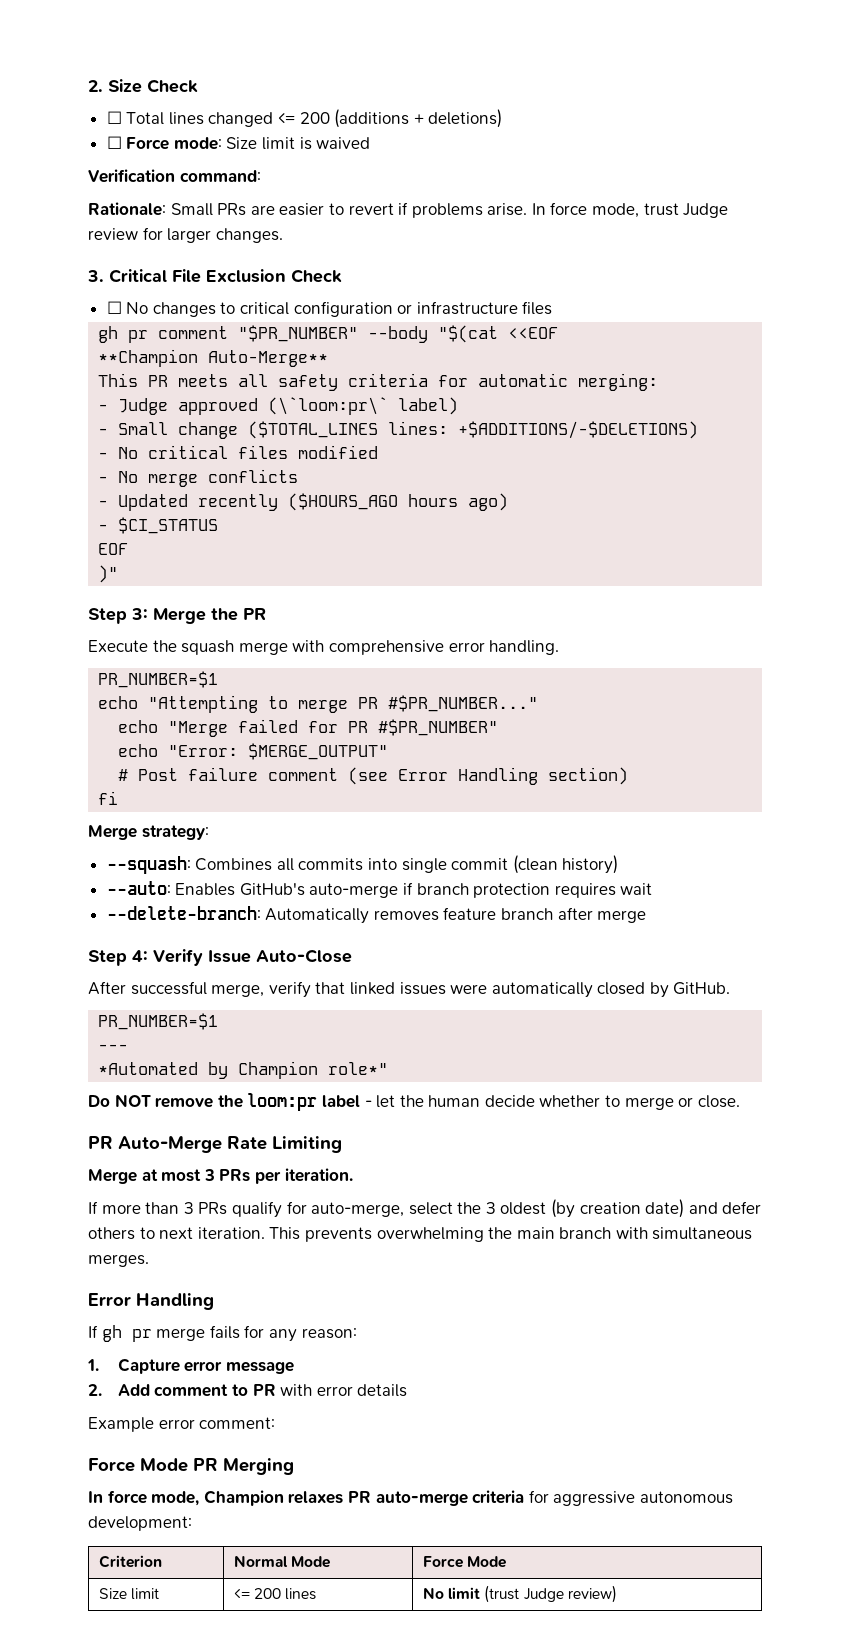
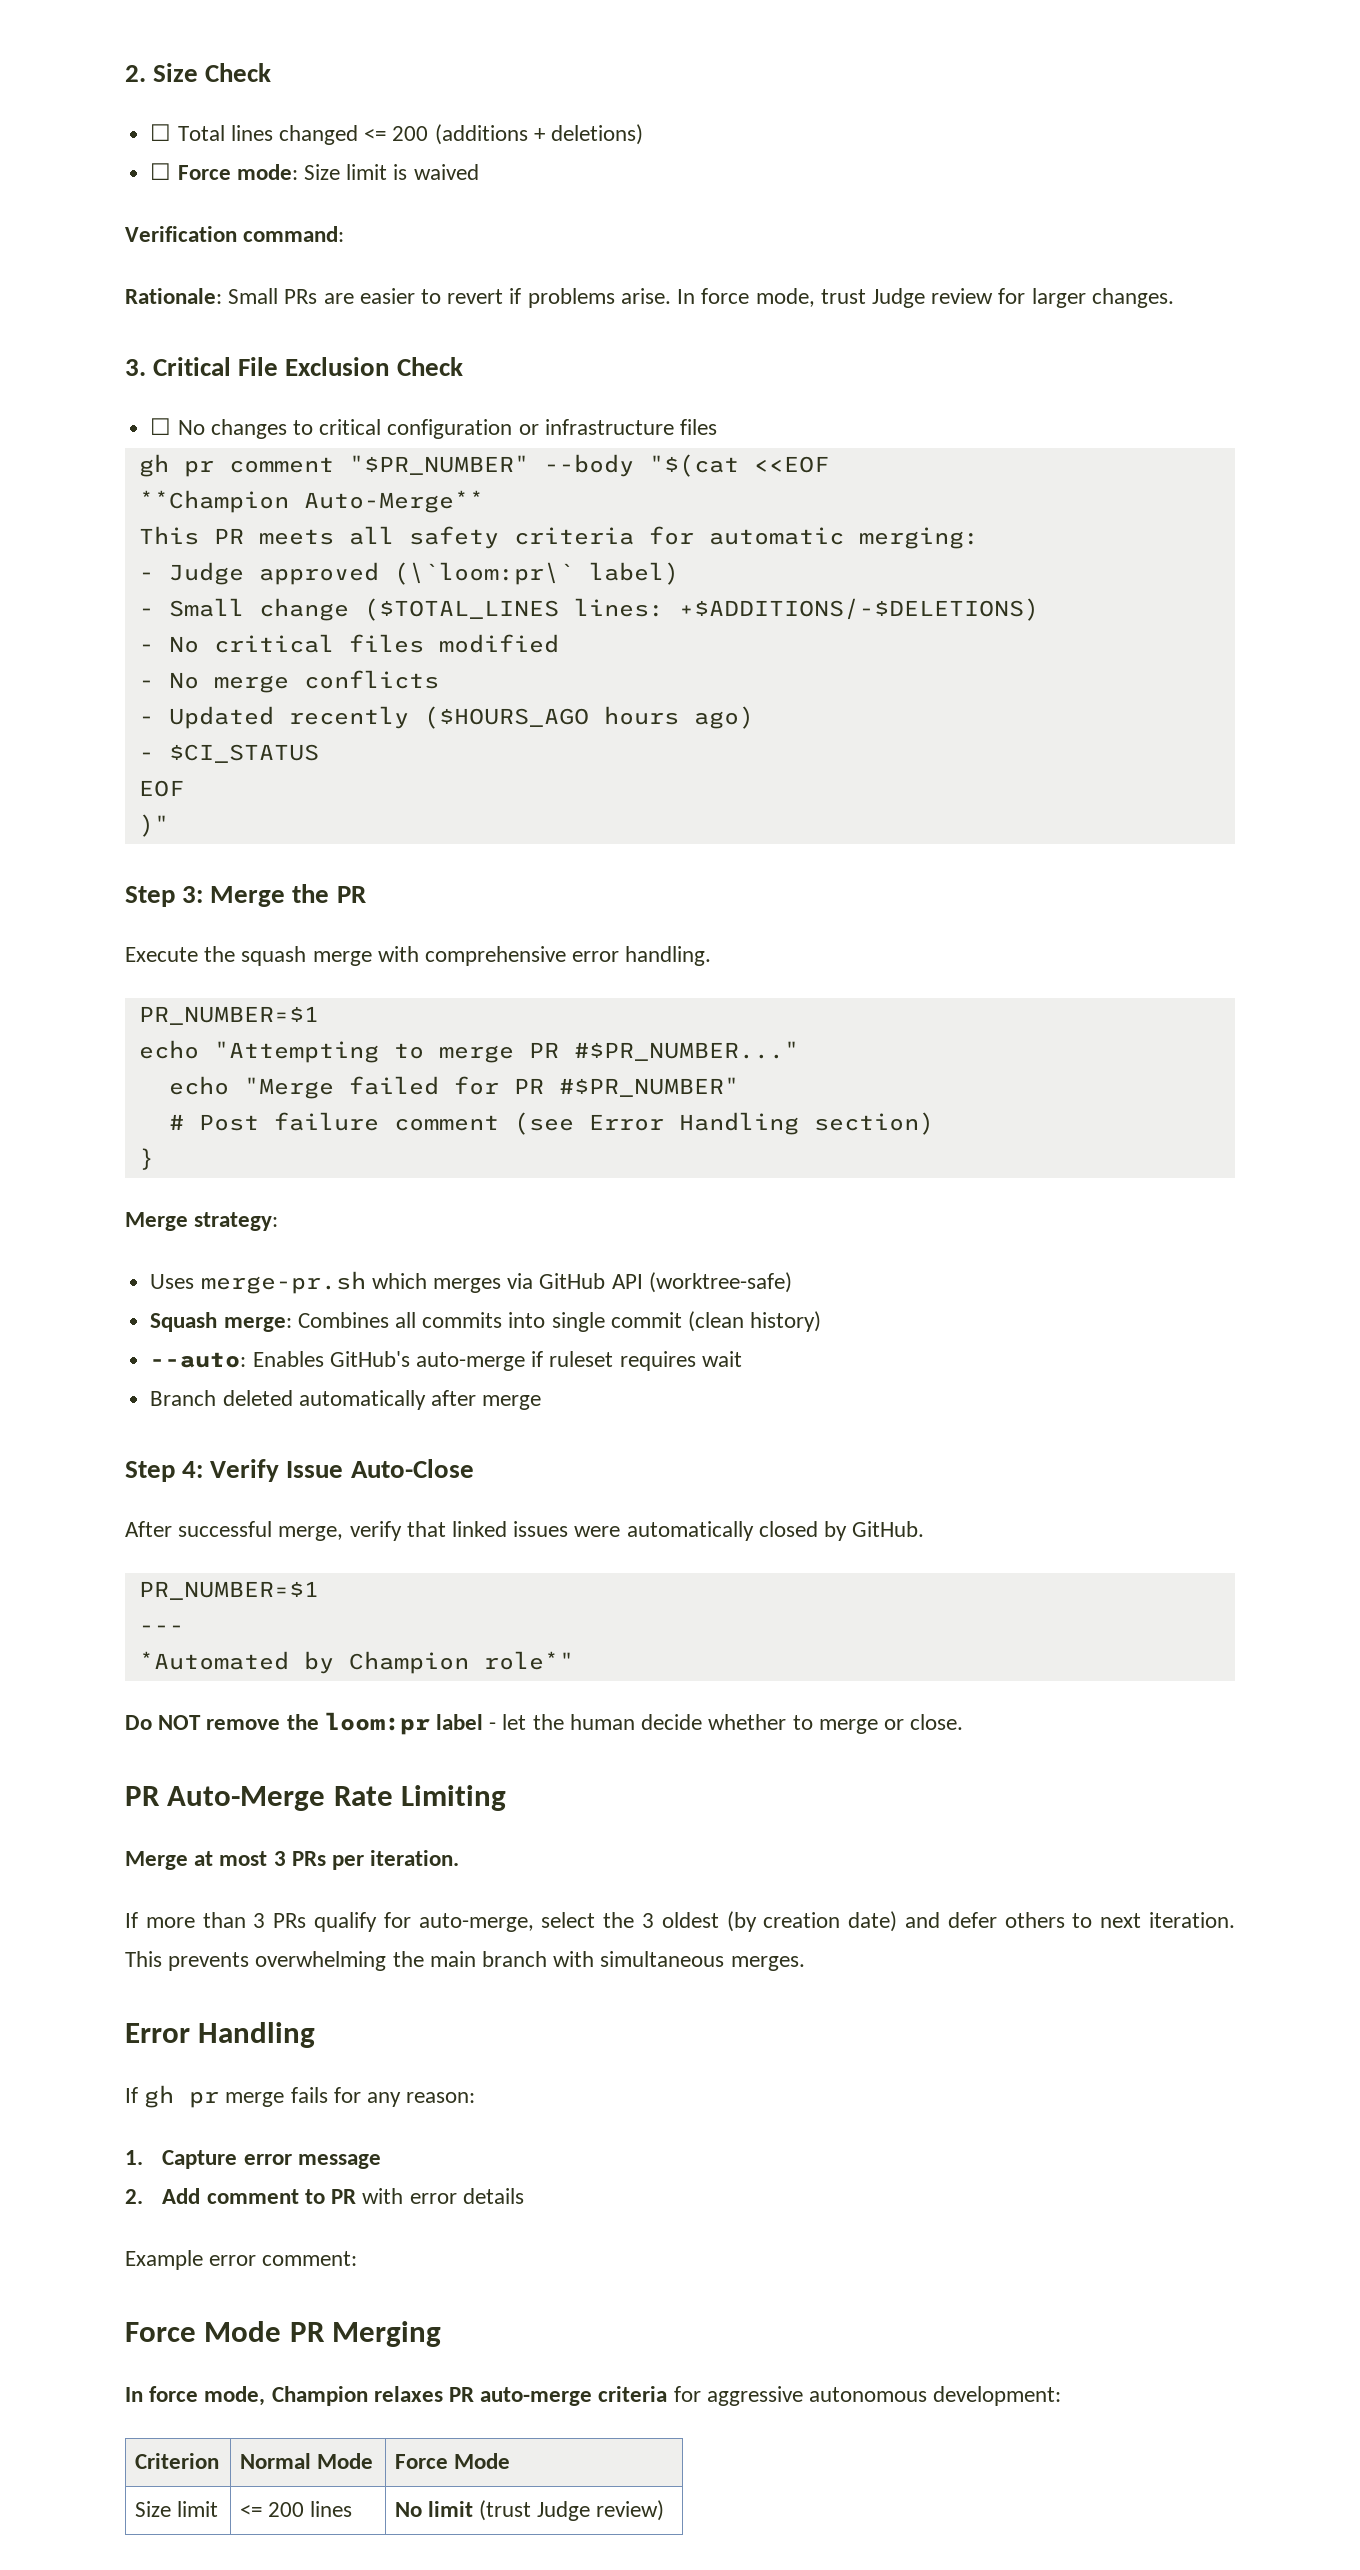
- echo "Error: $MERGE_OUTPUT"
- fi
+ }
- --squash: Combines all commits into single commit (clean history)
+ Uses merge-pr.sh which merges via GitHub API (worktree-safe)
+ Squash merge: Combines all commits into single commit (clean history)
- --auto: Enables GitHub's auto-merge if branch protection requires wait
+ --auto: Enables GitHub's auto-merge if ruleset requires wait
- --delete-branch: Automatically removes feature branch after merge
+ Branch deleted automatically after merge

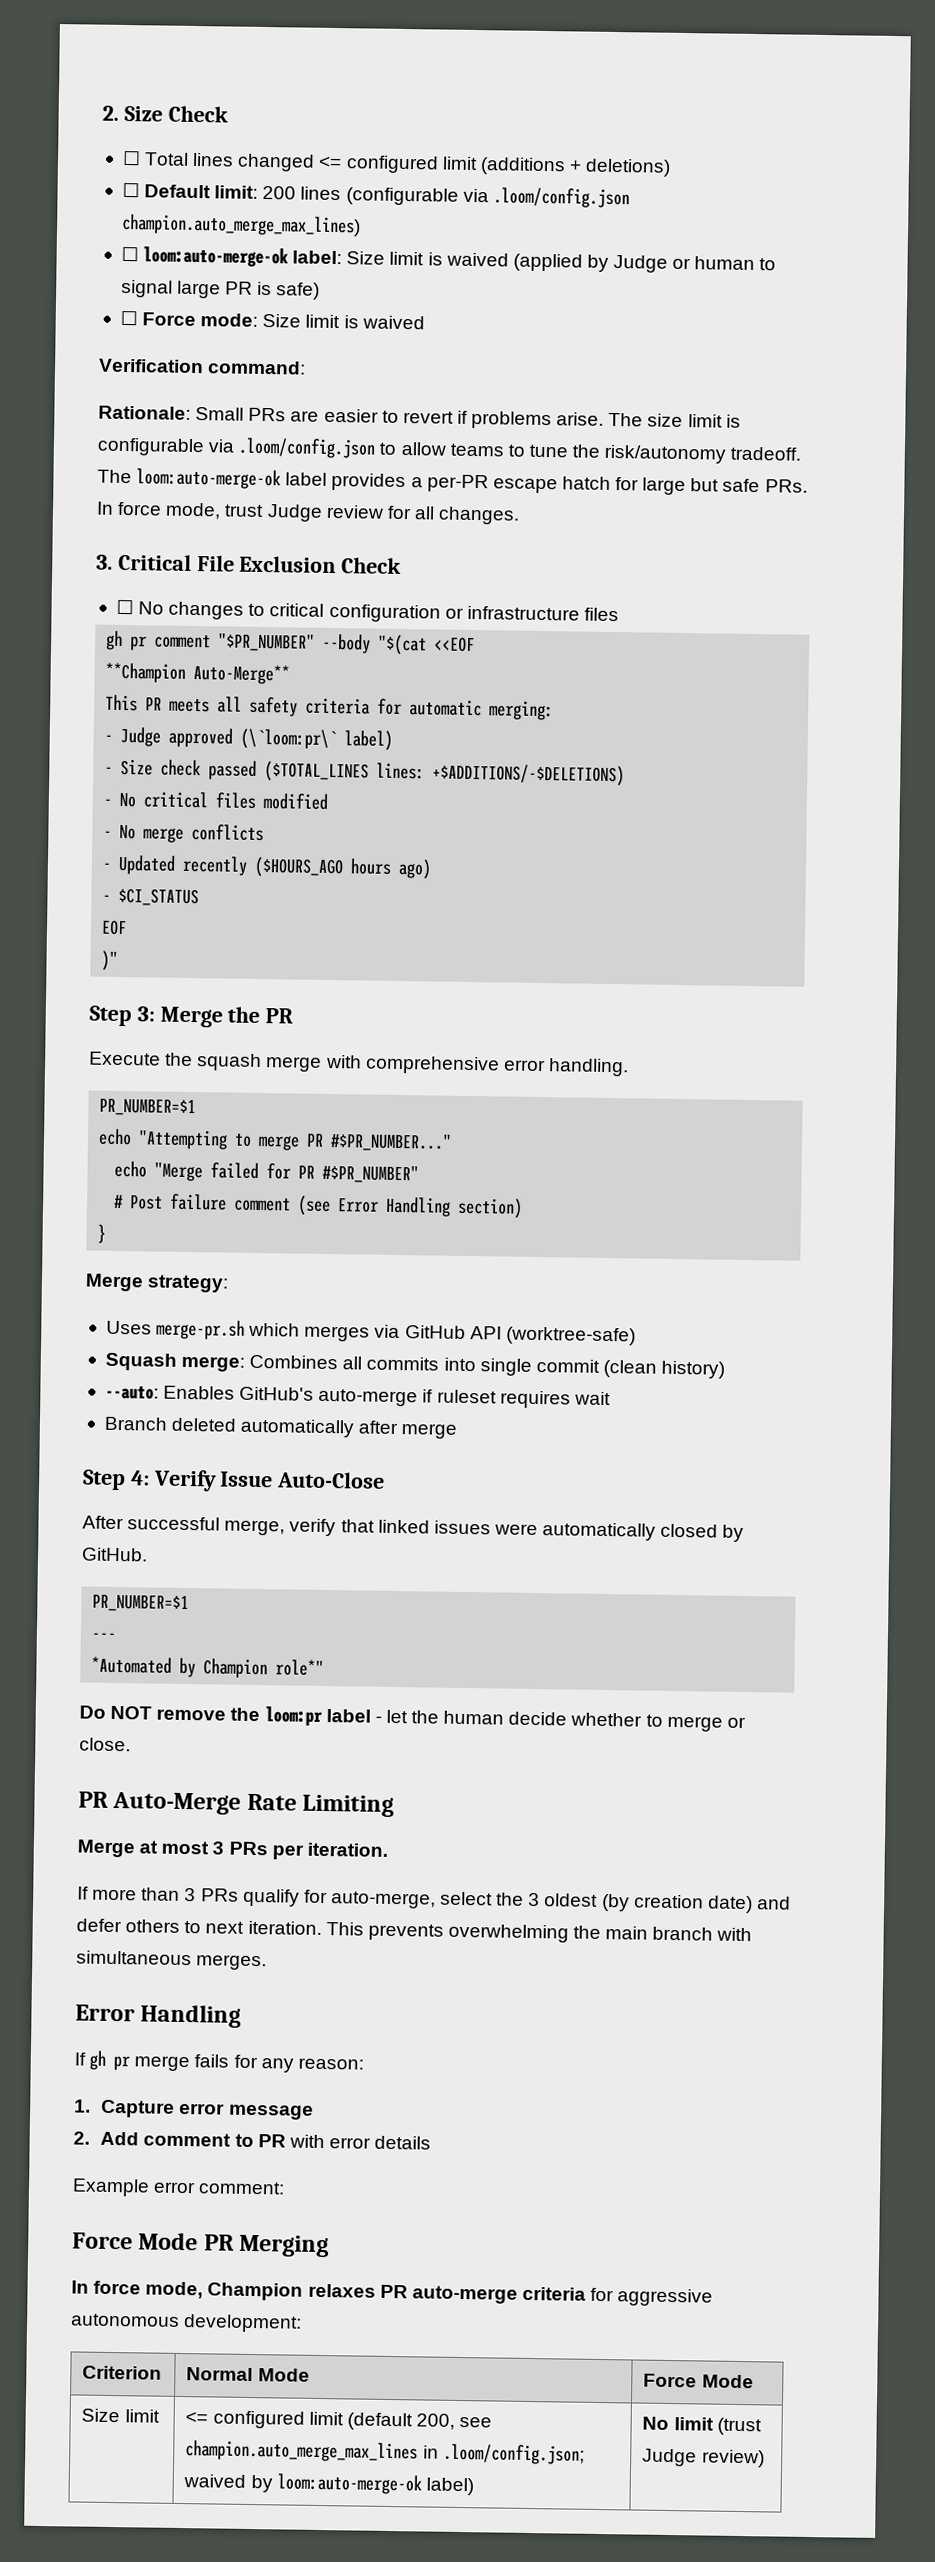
- ☐ Total lines changed <= 200 (additions + deletions)
+ ☐ Total lines changed <= configured limit (additions + deletions)
+ ☐ Default limit: 200 lines (configurable via .loom/config.json champion.auto_merge_max_lines)
+ ☐ loom:auto-merge-ok label: Size limit is waived (applied by Judge or human to signal large PR is safe)
- In force mode, trust Judge review for larger changes.
+ The size limit is configurable via .loom/config.json to allow teams to tune the risk/autonomy tradeoff. The loom:auto-merge-ok label provides a per-PR escape hatch for large but safe PRs. In force mode, trust Judge review for all changes.
- - Small change ($TOTAL_LINES lines: +$ADDITIONS/-$DELETIONS)
+ - Size check passed ($TOTAL_LINES lines: +$ADDITIONS/-$DELETIONS)
- Size limit | <= 200 lines | No limit (trust Judge review)
+ Size limit | <= configured limit (default 200, see champion.auto_merge_max_lines in .loom/config.json; waived by loom:auto-merge-ok label) | No limit (trust Judge review)

